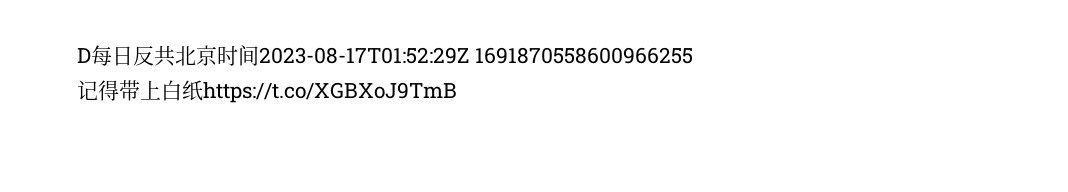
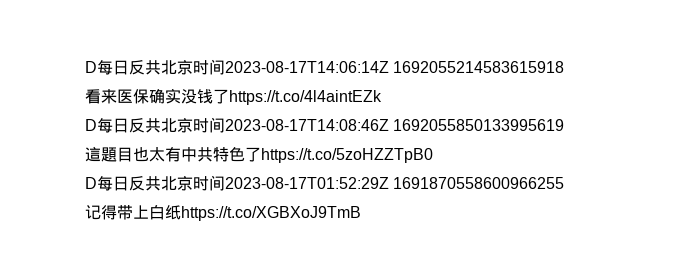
+ D每日反共北京时间2023-08-17T14:06:14Z 1692055214583615918
+ 看来医保确实没钱了https://t.co/4l4aintEZk
+ D每日反共北京时间2023-08-17T14:08:46Z 1692055850133995619
+ 這題目也太有中共特色了https://t.co/5zoHZZTpB0

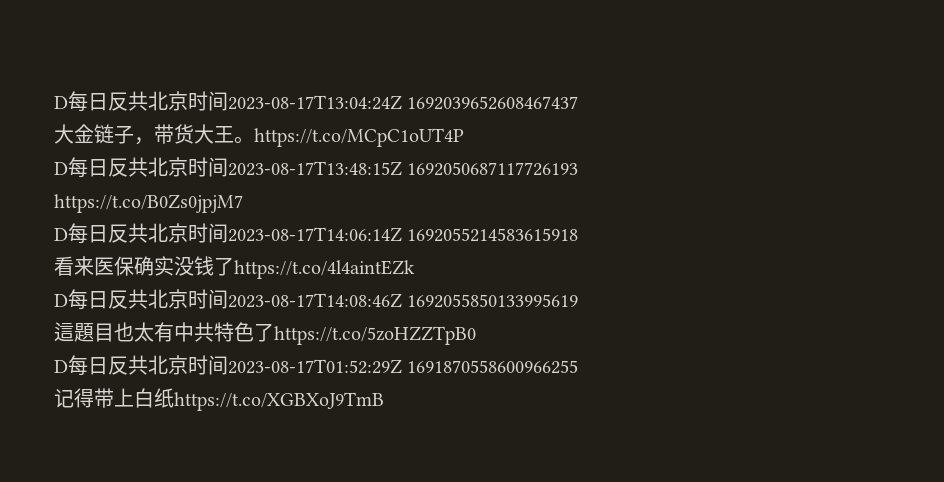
+ D每日反共北京时间2023-08-17T13:04:24Z 1692039652608467437
+ 大金链子，带货大王。https://t.co/MCpC1oUT4P
+ D每日反共北京时间2023-08-17T13:48:15Z 1692050687117726193
+ https://t.co/B0Zs0jpjM7

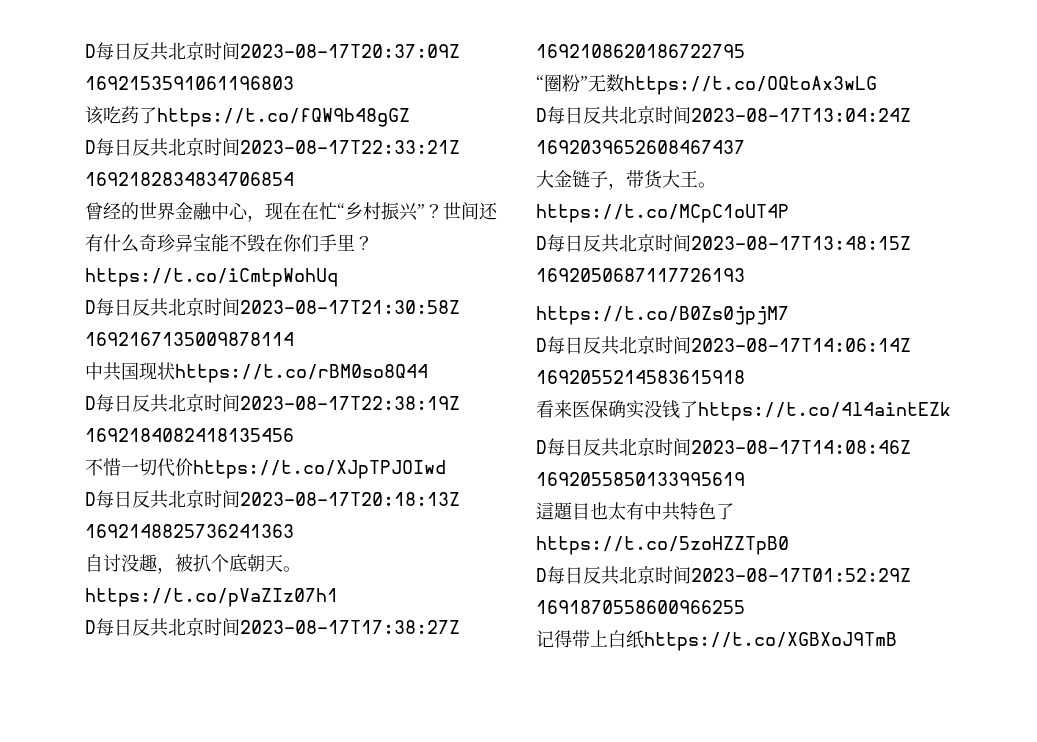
+ D每日反共北京时间2023-08-17T20:37:09Z 1692153591061196803
+ 该吃药了https://t.co/fQW9b48gGZ
+ D每日反共北京时间2023-08-17T22:33:21Z 1692182834834706854
+ 曾经的世界金融中心，现在在忙“乡村振兴”？世间还有什么奇珍异宝能不毁在你们手里？https://t.co/iCmtpWohUq
+ D每日反共北京时间2023-08-17T21:30:58Z 1692167135009878114
+ 中共国现状https://t.co/rBM0so8Q44
+ D每日反共北京时间2023-08-17T22:38:19Z 1692184082418135456
+ 不惜一切代价https://t.co/XJpTPJOIwd
+ D每日反共北京时间2023-08-17T20:18:13Z 1692148825736241363
+ 自讨没趣，被扒个底朝天。https://t.co/pVaZIz07h1
+ D每日反共北京时间2023-08-17T17:38:27Z 1692108620186722795
+ “圈粉”无数https://t.co/OQtoAx3wLG

